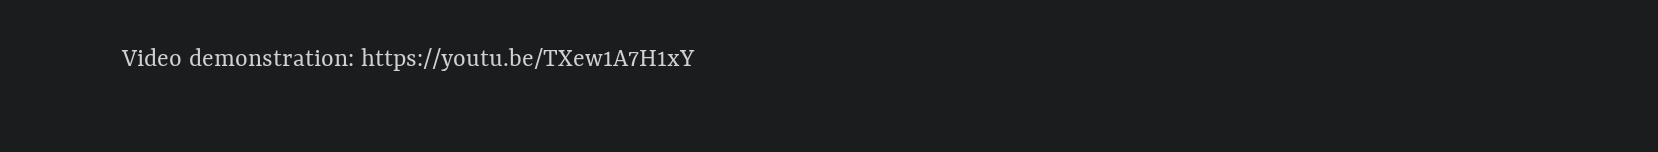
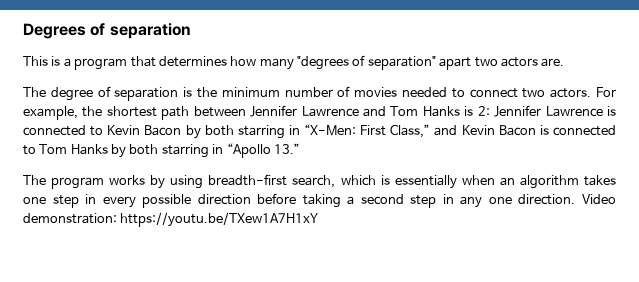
+ Degrees of separation
+ This is a program that determines how many "degrees of separation" apart two actors are.
+ The degree of separation is the minimum number of movies needed to connect two actors. For example, the shortest path between Jennifer Lawrence and Tom Hanks is 2: Jennifer Lawrence is connected to Kevin Bacon by both starring in “X-Men: First Class,” and Kevin Bacon is connected to Tom Hanks by both starring in “Apollo 13.”
+ The program works by using breadth-first search, which is essentially when an algorithm takes one step in every possible direction before taking a second step in any one direction.

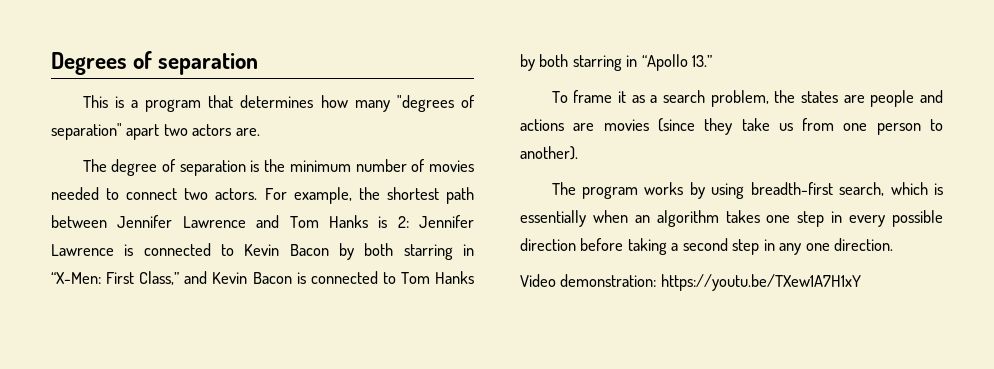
+ To frame it as a search problem, the states are people and actions are movies (since they take us from one person to another).
- The program works by using breadth-first search, which is essentially when an algorithm takes one step in every possible direction before taking a second step in any one direction. Video demonstration: https://youtu.be/TXew1A7H1xY
+ The program works by using breadth-first search, which is essentially when an algorithm takes one step in every possible direction before taking a second step in any one direction.
+ Video demonstration: https://youtu.be/TXew1A7H1xY

